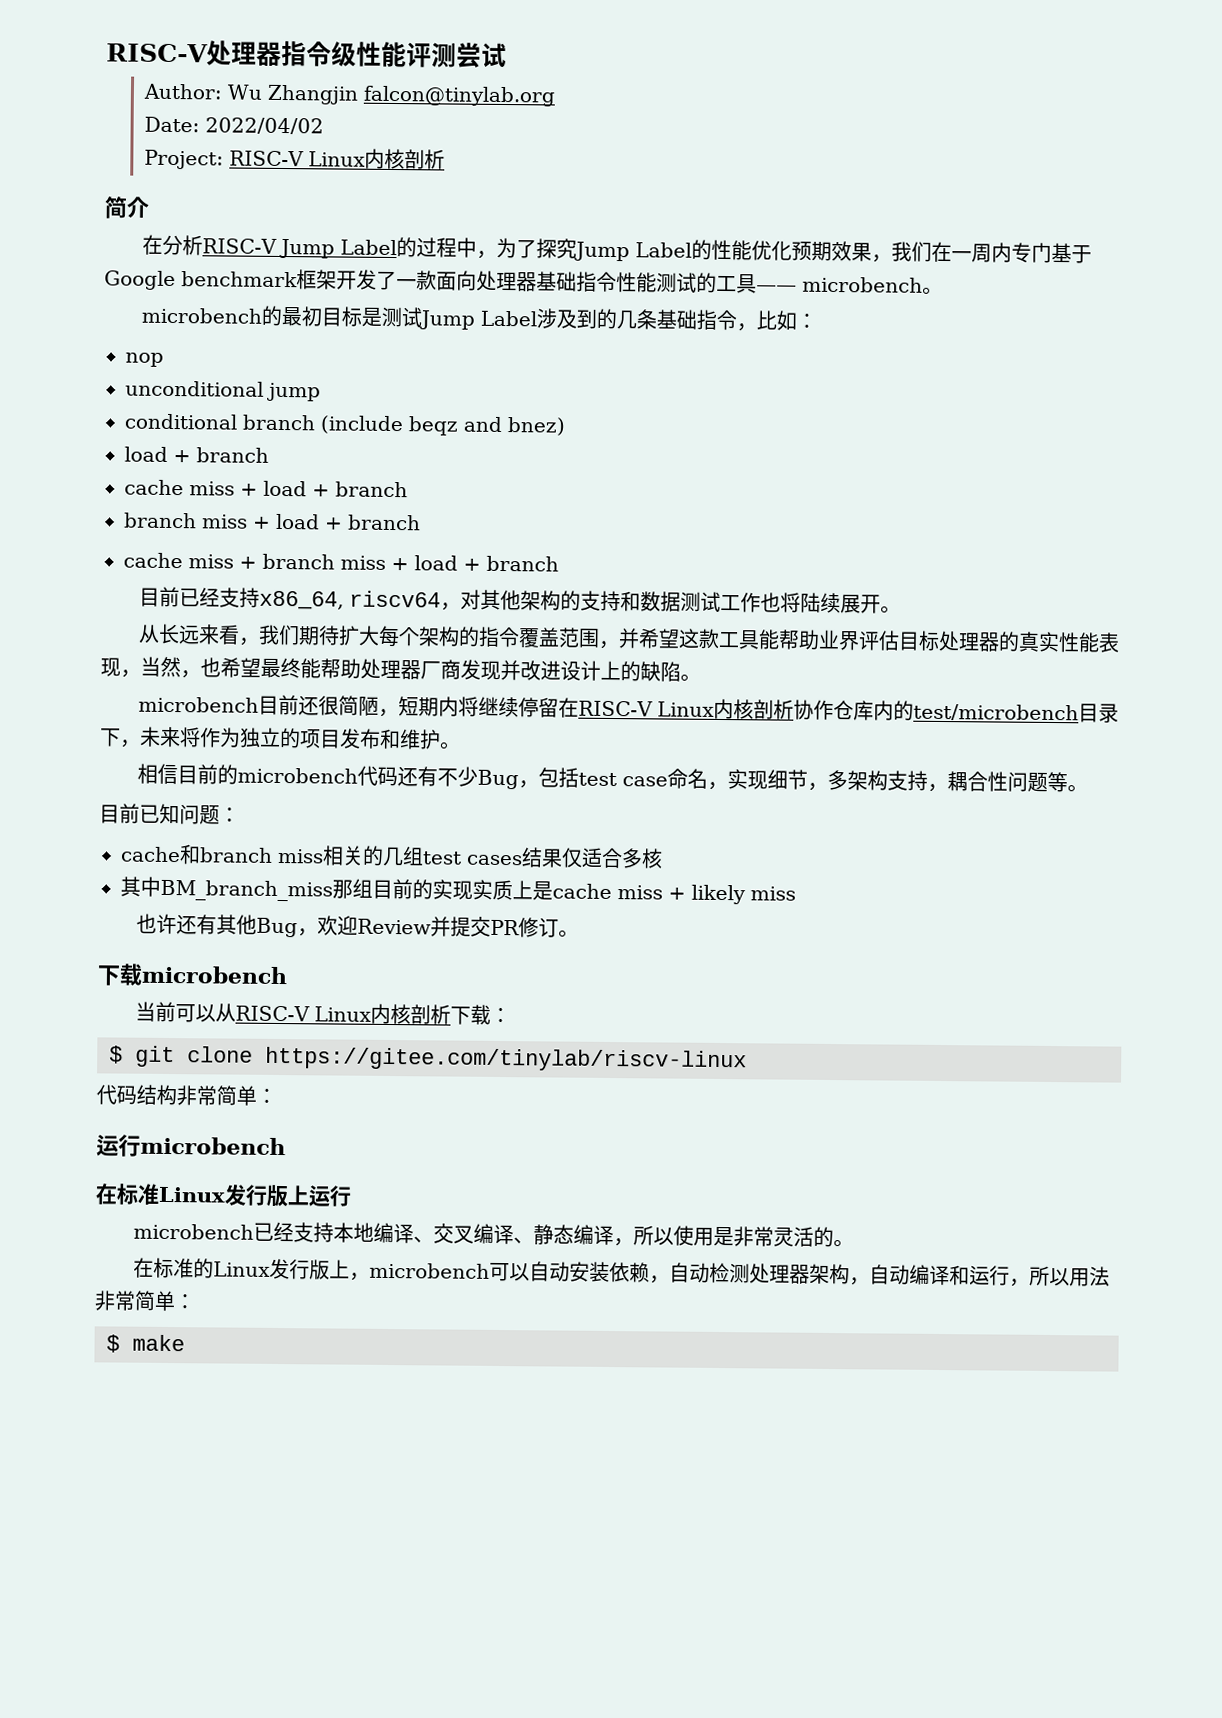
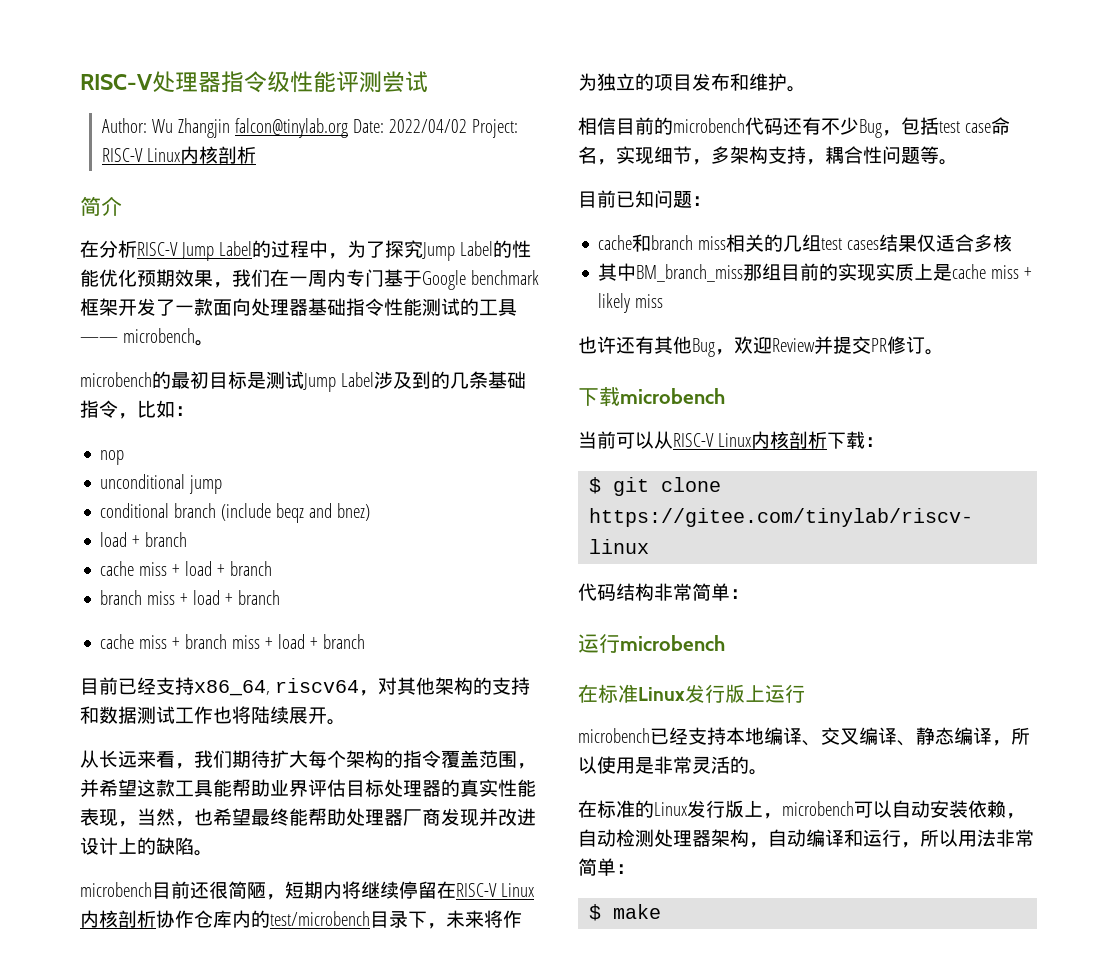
- Author: Wu Zhangjin falcon@tinylab.org
- Date: 2022/04/02
- Project: RISC-V Linux内核剖析
+ Author: Wu Zhangjin falcon@tinylab.org Date: 2022/04/02 Project: RISC-V Linux内核剖析

